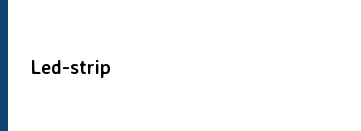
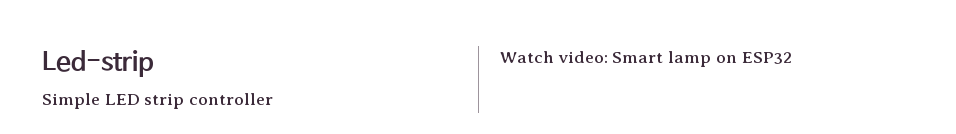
+ Simple LED strip controller
+ Watch video: Smart lamp on ESP32

